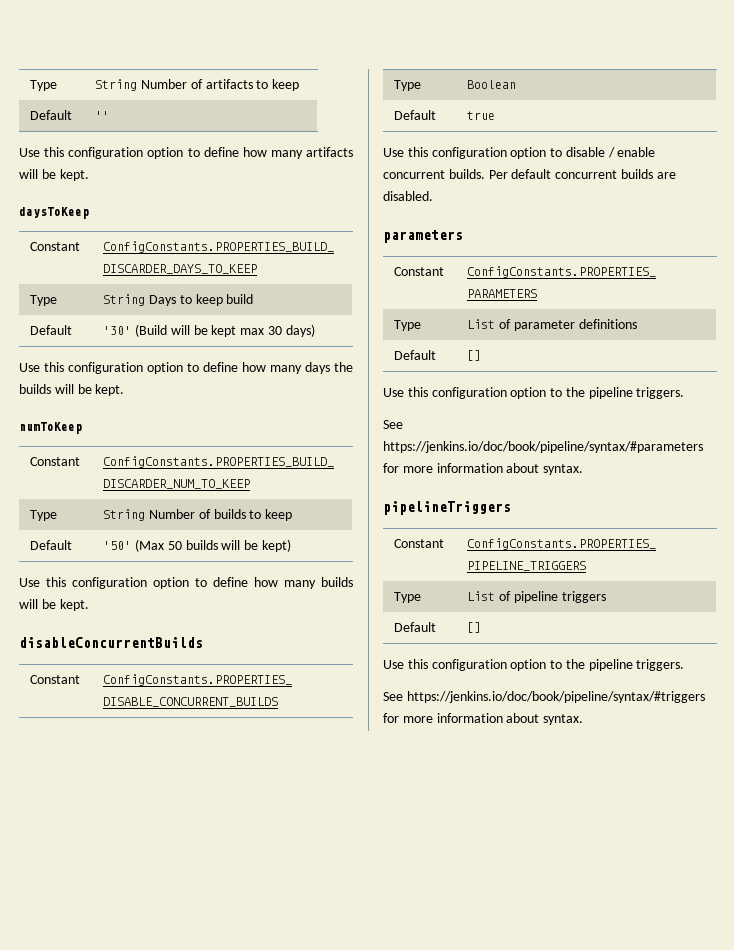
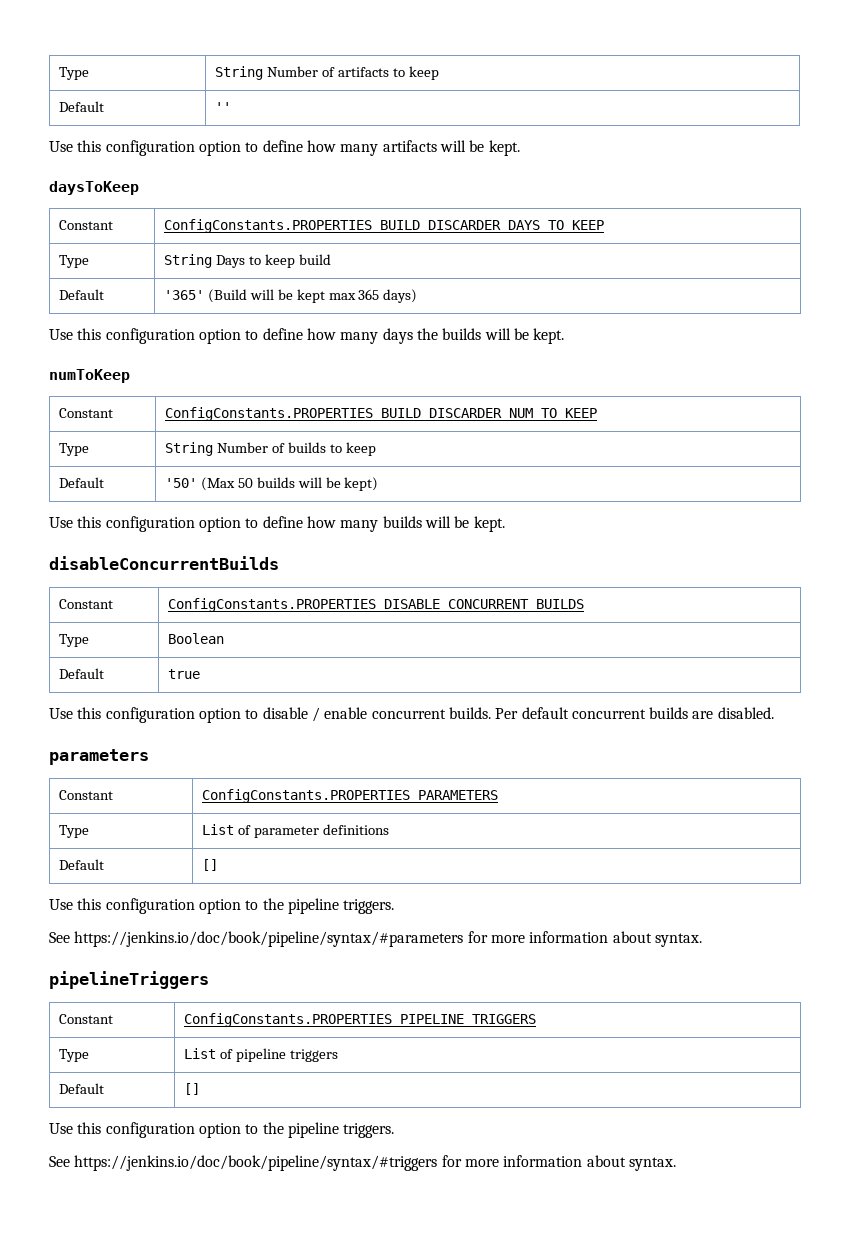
- Default | '30' (Build will be kept max 30 days)
+ Default | '365' (Build will be kept max 365 days)

